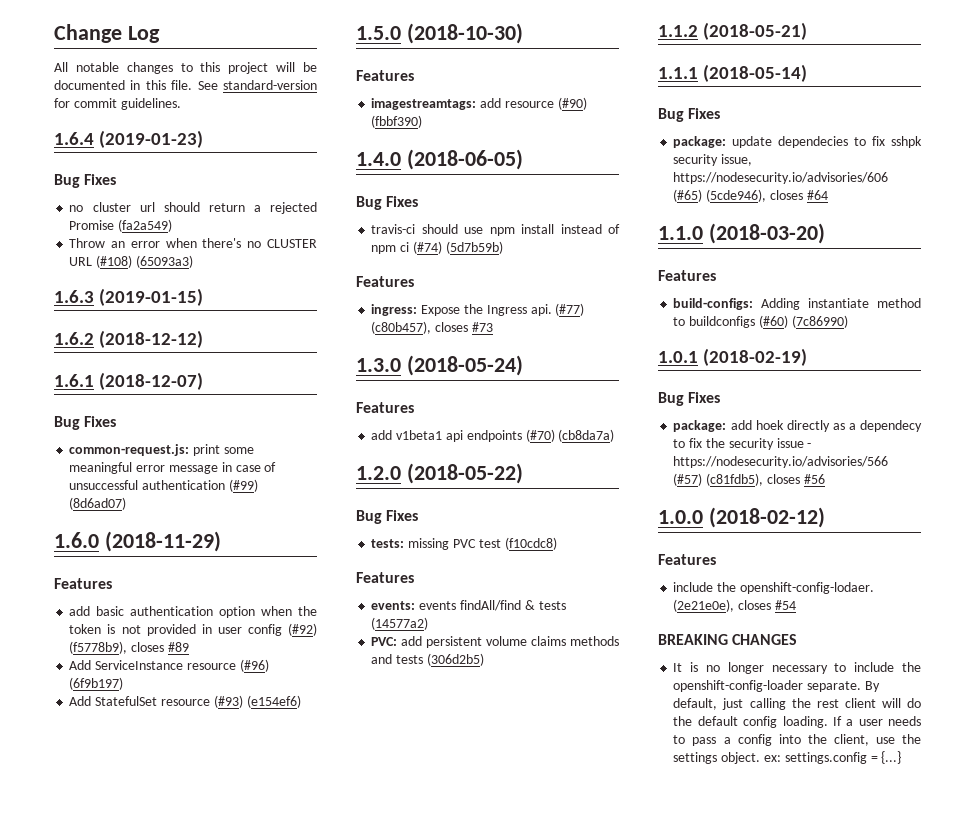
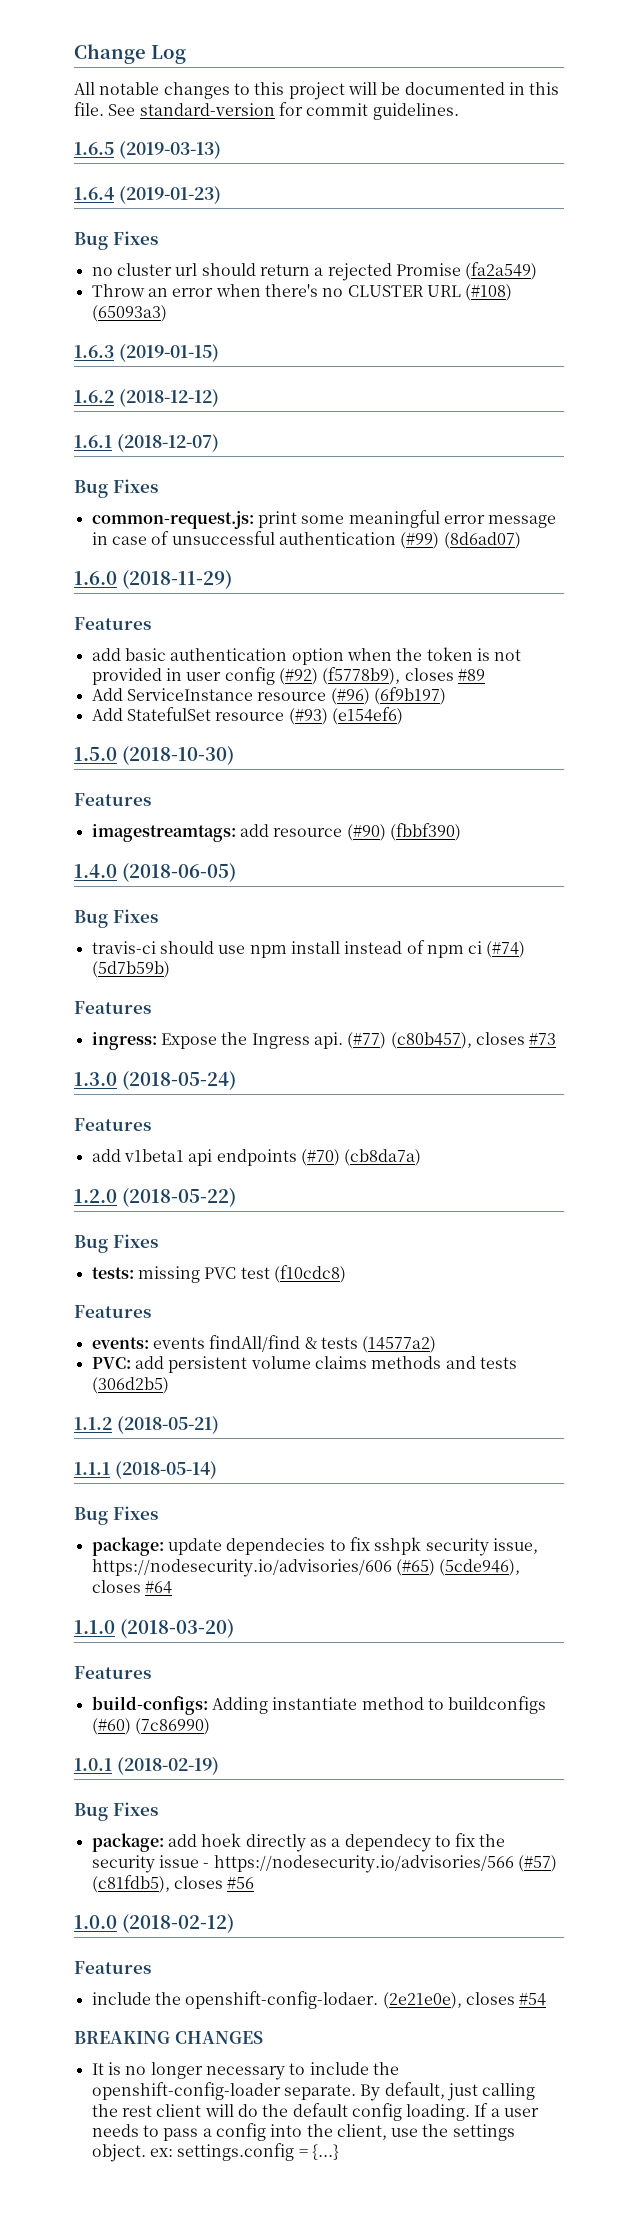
+ 1.6.5 (2019-03-13)

